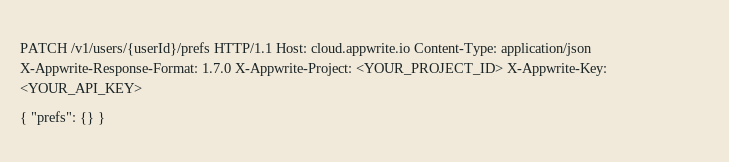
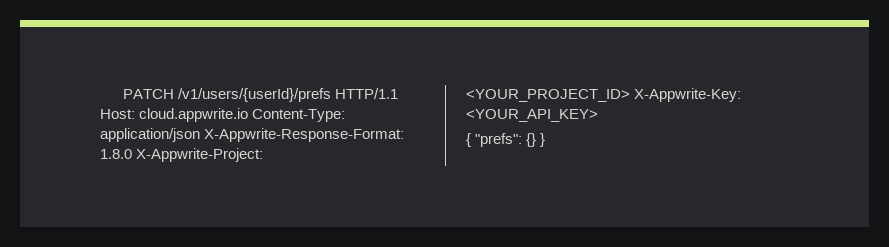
- PATCH /v1/users/{userId}/prefs HTTP/1.1 Host: cloud.appwrite.io Content-Type: application/json X-Appwrite-Response-Format: 1.7.0 X-Appwrite-Project: <YOUR_PROJECT_ID> X-Appwrite-Key: <YOUR_API_KEY>
+ PATCH /v1/users/{userId}/prefs HTTP/1.1 Host: cloud.appwrite.io Content-Type: application/json X-Appwrite-Response-Format: 1.8.0 X-Appwrite-Project: <YOUR_PROJECT_ID> X-Appwrite-Key: <YOUR_API_KEY>

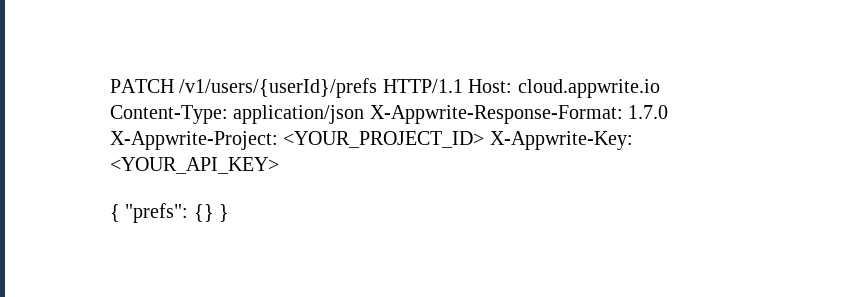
- PATCH /v1/users/{userId}/prefs HTTP/1.1 Host: cloud.appwrite.io Content-Type: application/json X-Appwrite-Response-Format: 1.8.0 X-Appwrite-Project: <YOUR_PROJECT_ID> X-Appwrite-Key: <YOUR_API_KEY>
+ PATCH /v1/users/{userId}/prefs HTTP/1.1 Host: cloud.appwrite.io Content-Type: application/json X-Appwrite-Response-Format: 1.7.0 X-Appwrite-Project: <YOUR_PROJECT_ID> X-Appwrite-Key: <YOUR_API_KEY>

